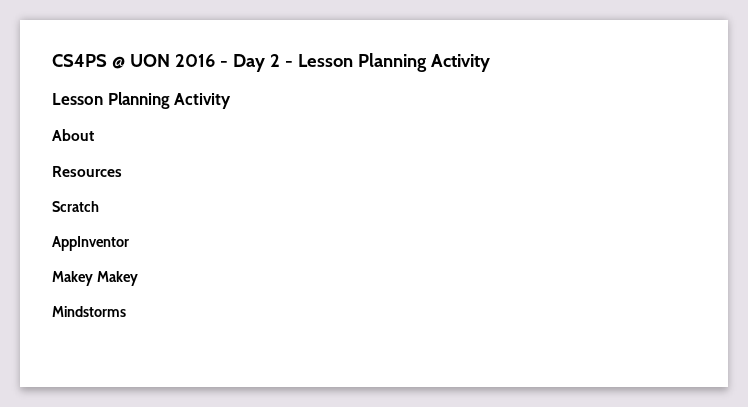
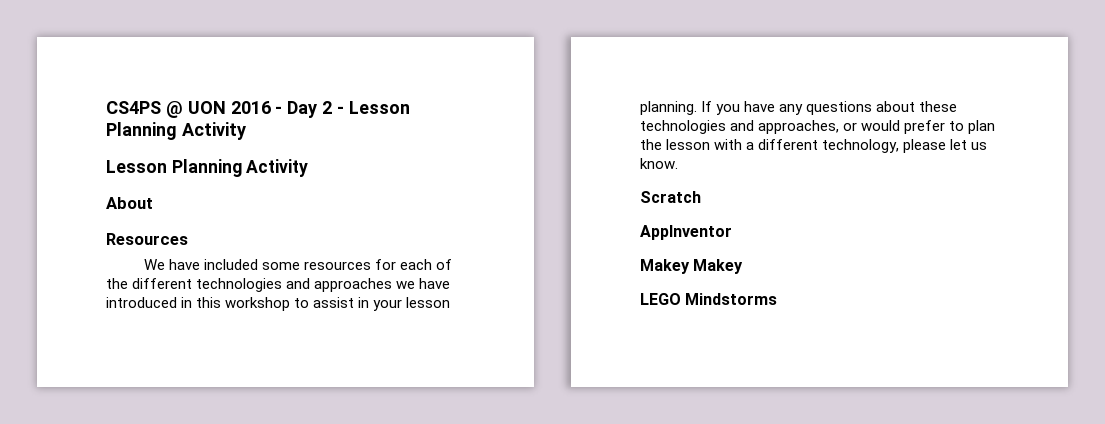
+ We have included some resources for each of the different technologies and approaches we have introduced in this workshop to assist in your lesson planning. If you have any questions about these technologies and approaches, or would prefer to plan the lesson with a different technology, please let us know.
- Mindstorms
+ LEGO Mindstorms

